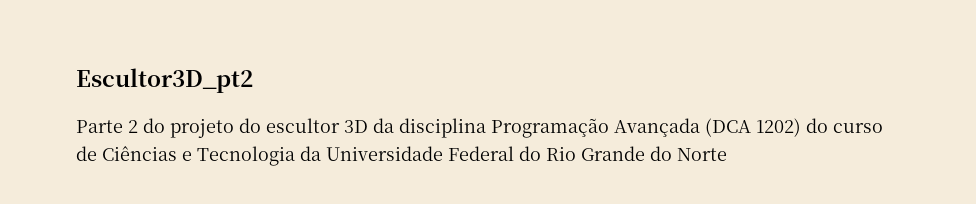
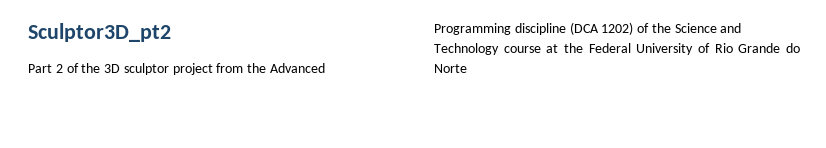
- Escultor3D_pt2
- Parte 2 do projeto do escultor 3D da disciplina Programação Avançada (DCA 1202) do curso de Ciências e Tecnologia da Universidade Federal do Rio Grande do Norte
+ Sculptor3D_pt2
+ Part 2 of the 3D sculptor project from the Advanced Programming discipline (DCA 1202) of the Science and Technology course at the Federal University of Rio Grande do Norte

